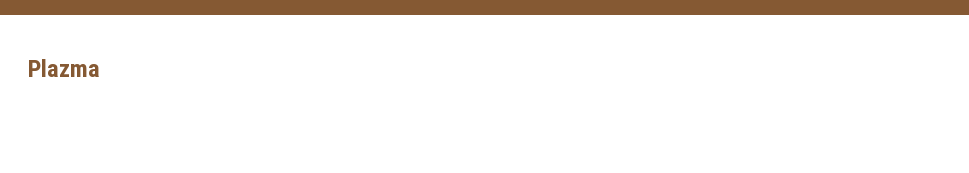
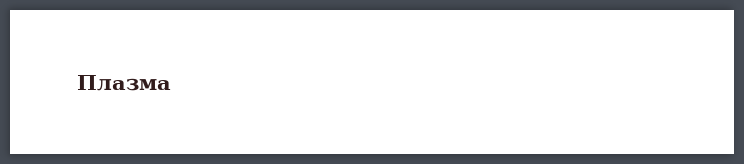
- Plazma
+ Плазма

